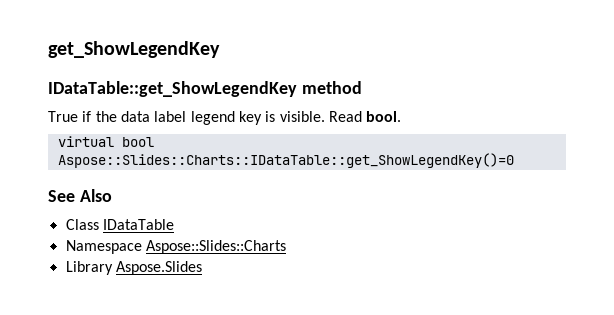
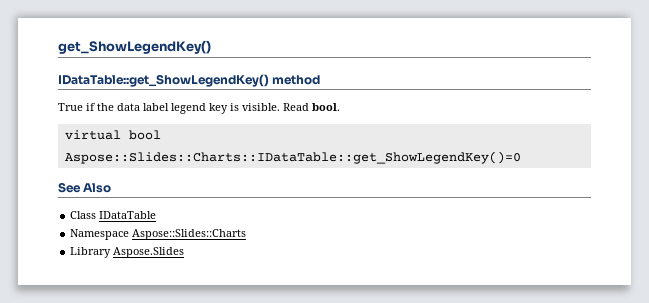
- get_ShowLegendKey
- IDataTable::get_ShowLegendKey method
+ get_ShowLegendKey()
+ IDataTable::get_ShowLegendKey() method

